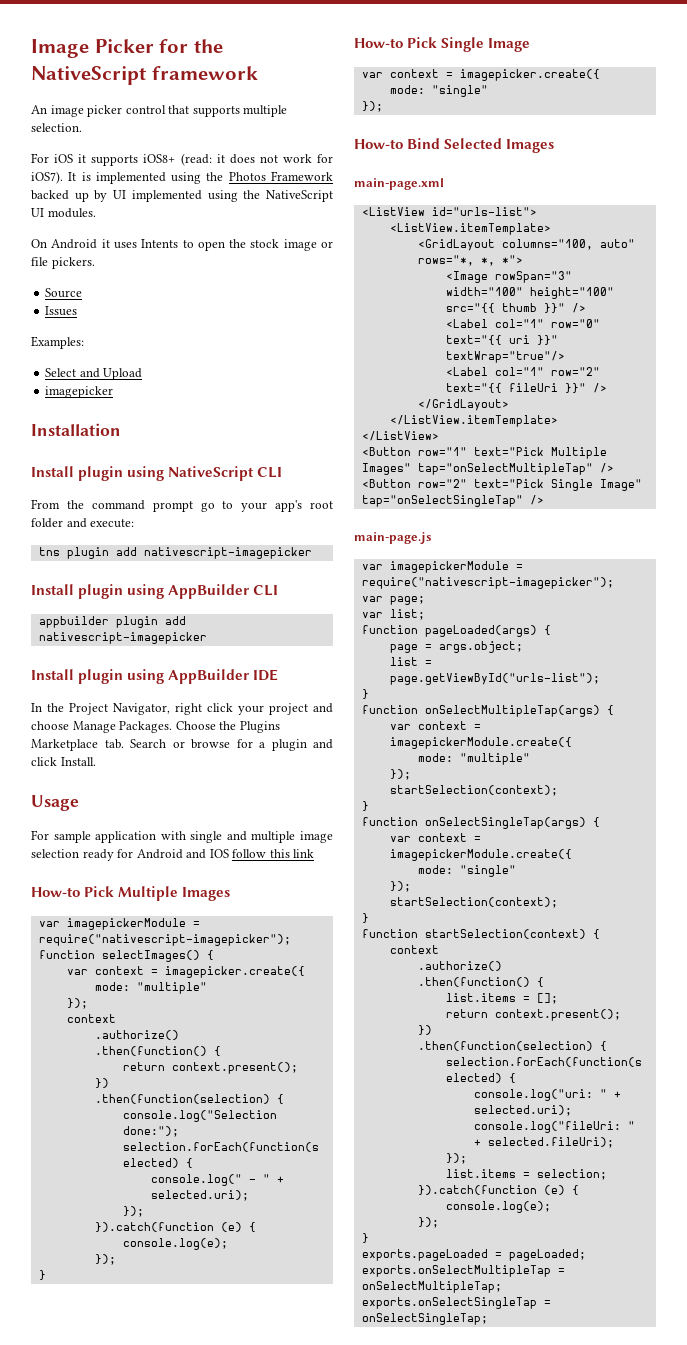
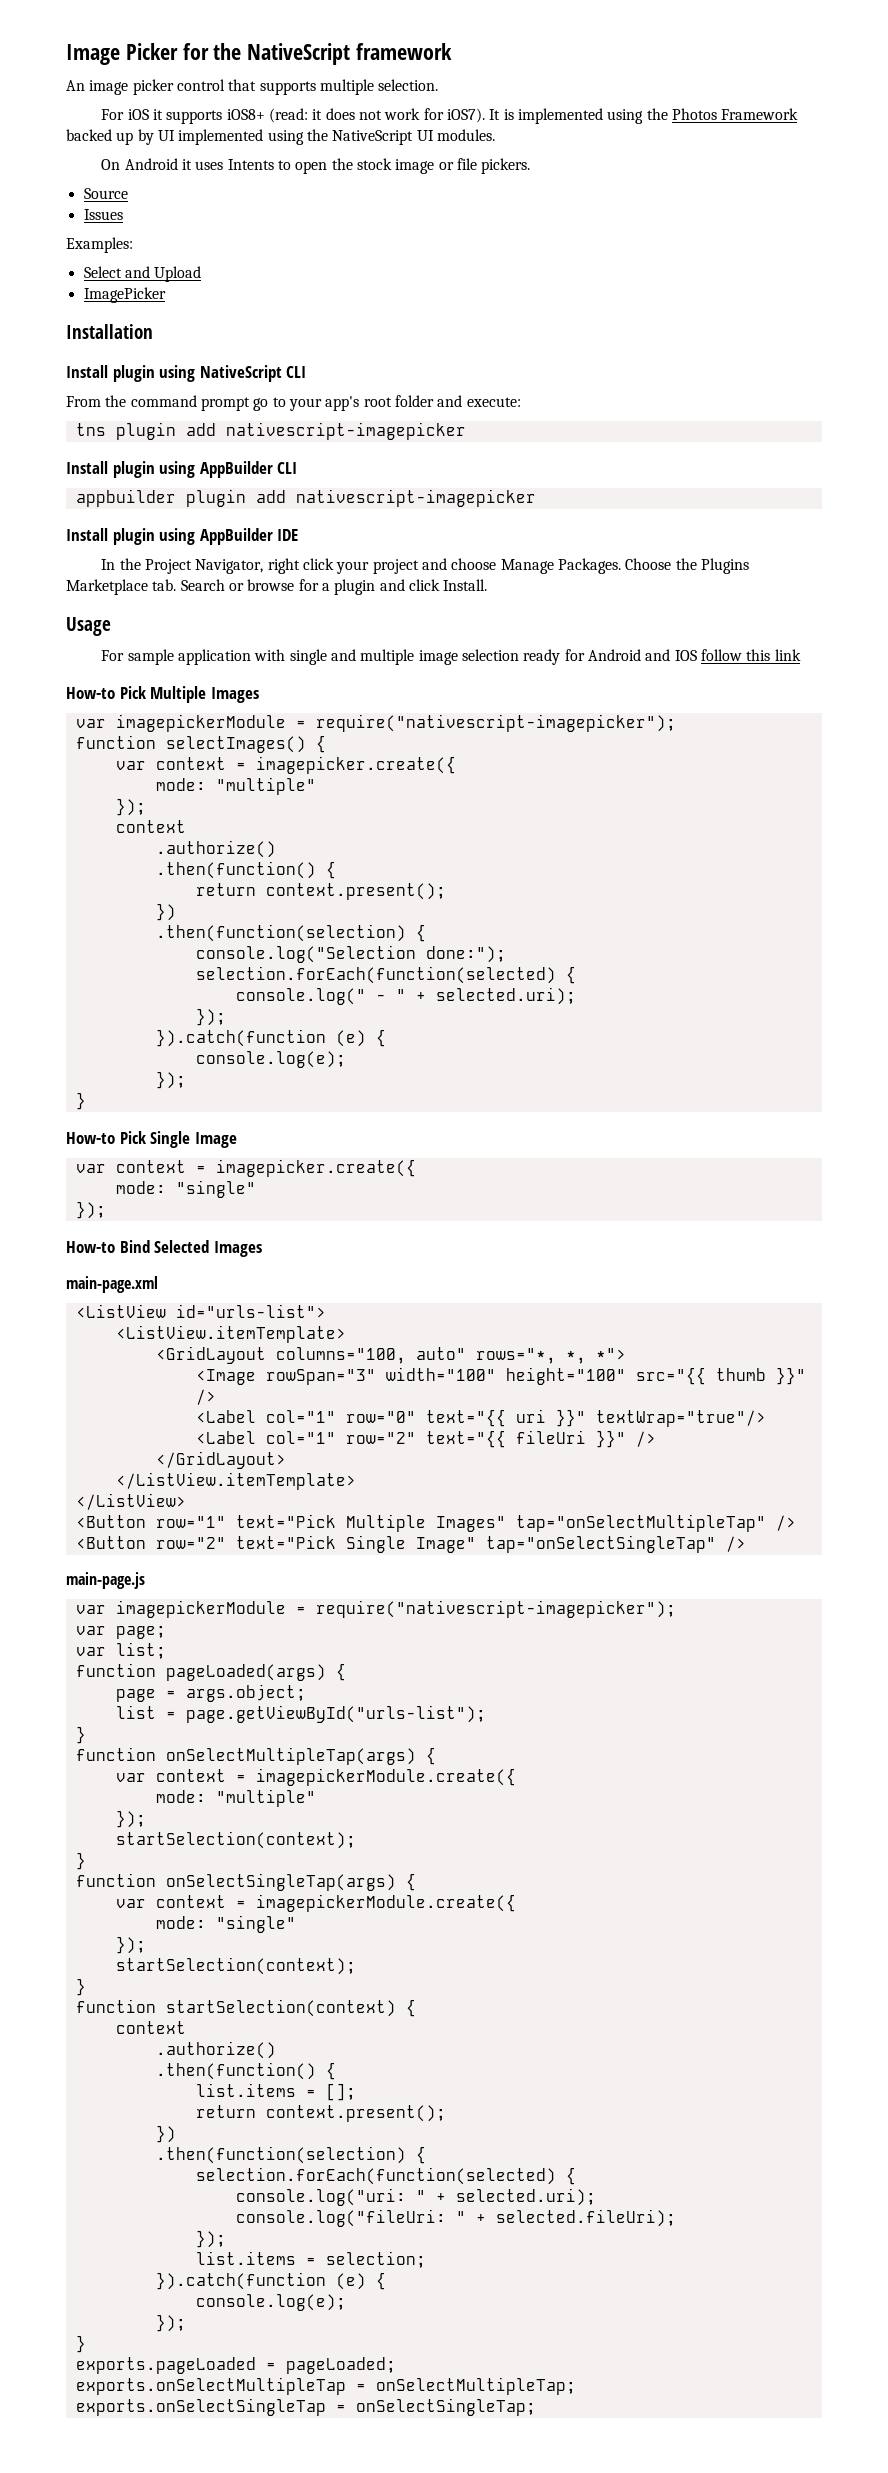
- imagepicker
+ ImagePicker

